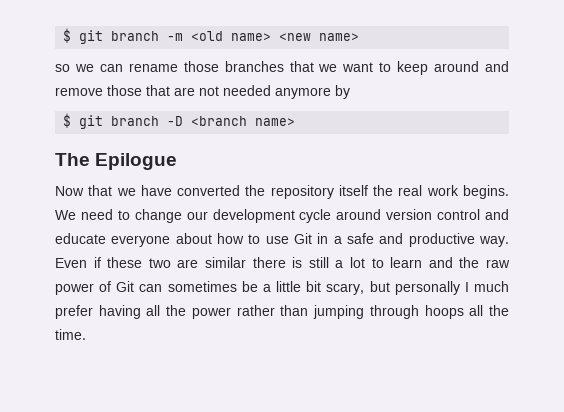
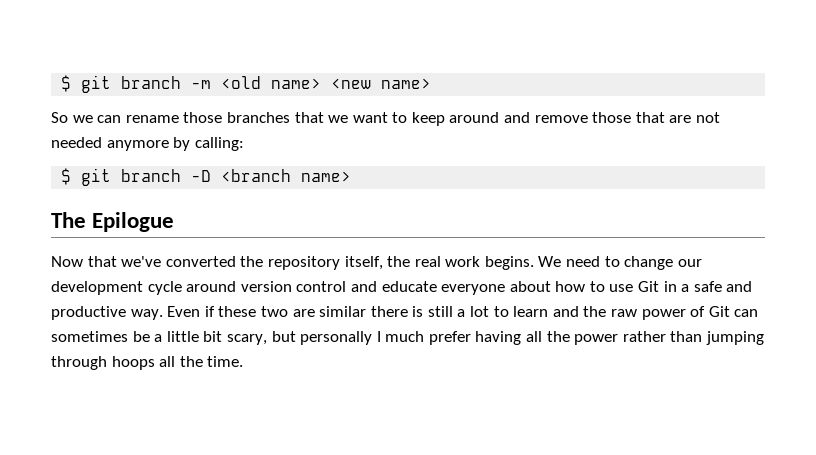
- so we can rename those branches that we want to keep around and remove those that are not needed anymore by
+ So we can rename those branches that we want to keep around and remove those that are not needed anymore by calling:
- Now that we have converted the repository itself the real work begins.
+ Now that we've converted the repository itself, the real work begins.

